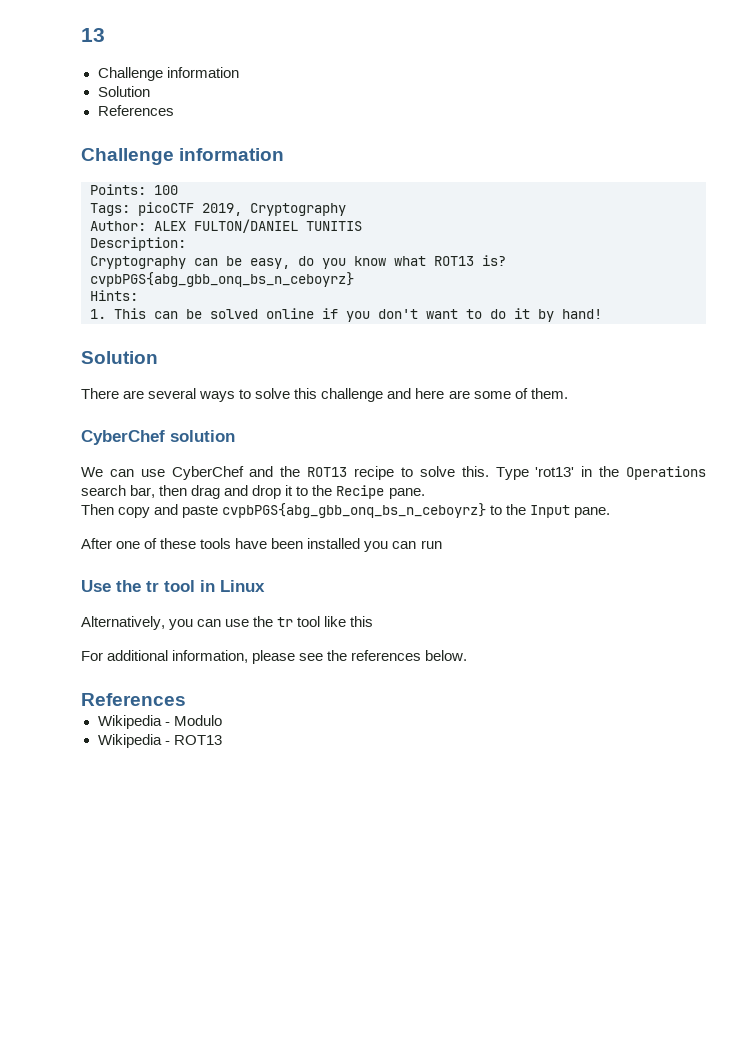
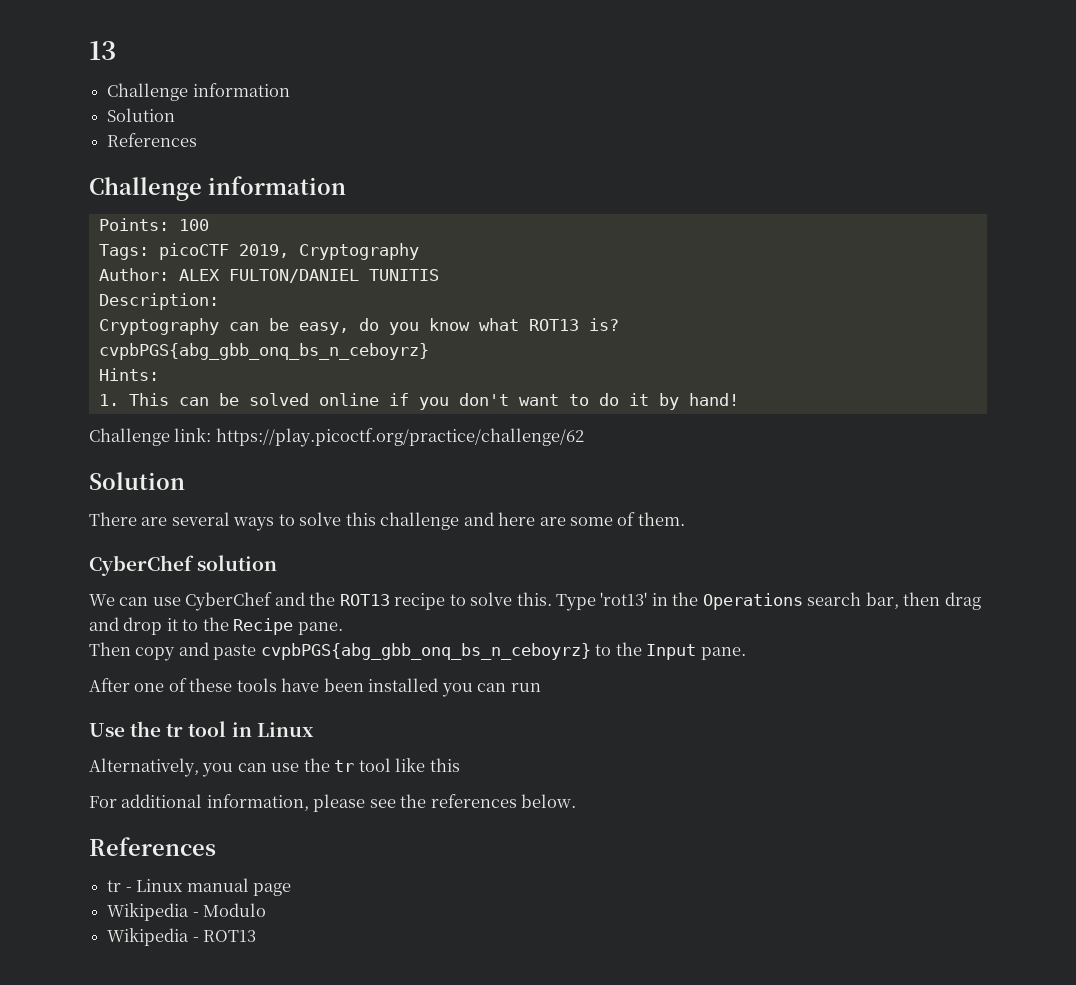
+ Challenge link: https://play.picoctf.org/practice/challenge/62
+ tr - Linux manual page

